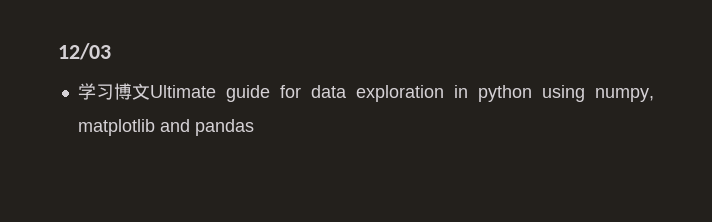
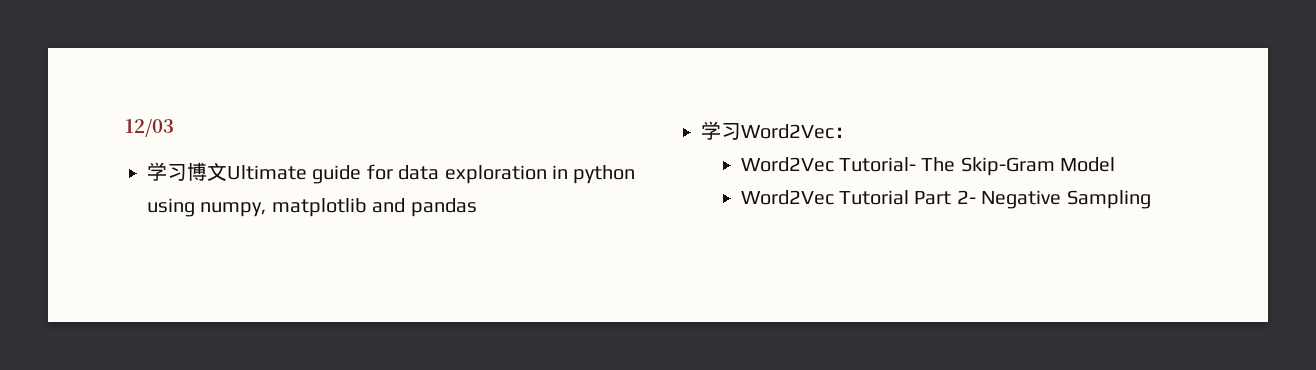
+ 学习Word2Vec：
+ Word2Vec Tutorial- The Skip-Gram Model
+ Word2Vec Tutorial Part 2- Negative Sampling

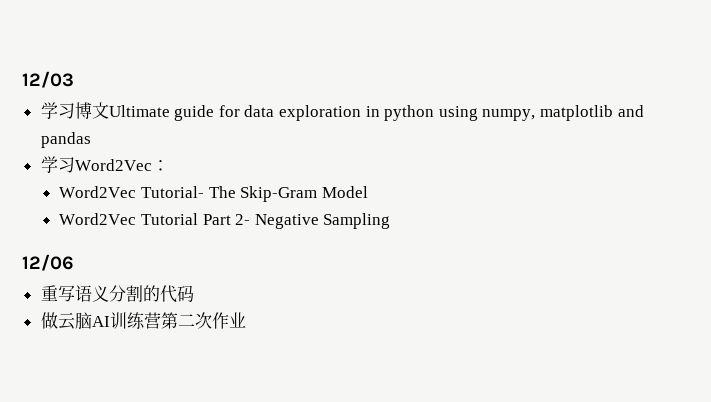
+ 12/06
+ 重写语义分割的代码
+ 做云脑AI训练营第二次作业

